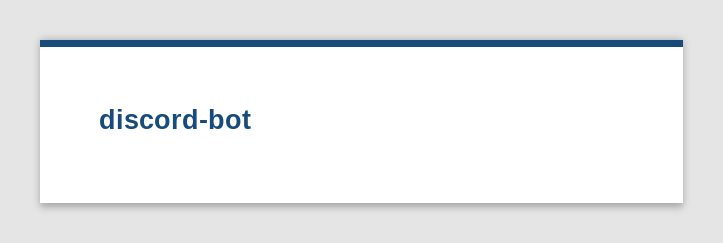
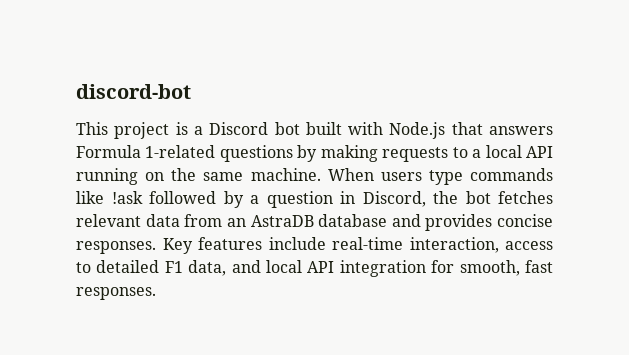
+ This project is a Discord bot built with Node.js that answers Formula 1-related questions by making requests to a local API running on the same machine. When users type commands like !ask followed by a question in Discord, the bot fetches relevant data from an AstraDB database and provides concise responses. Key features include real-time interaction, access to detailed F1 data, and local API integration for smooth, fast responses.

